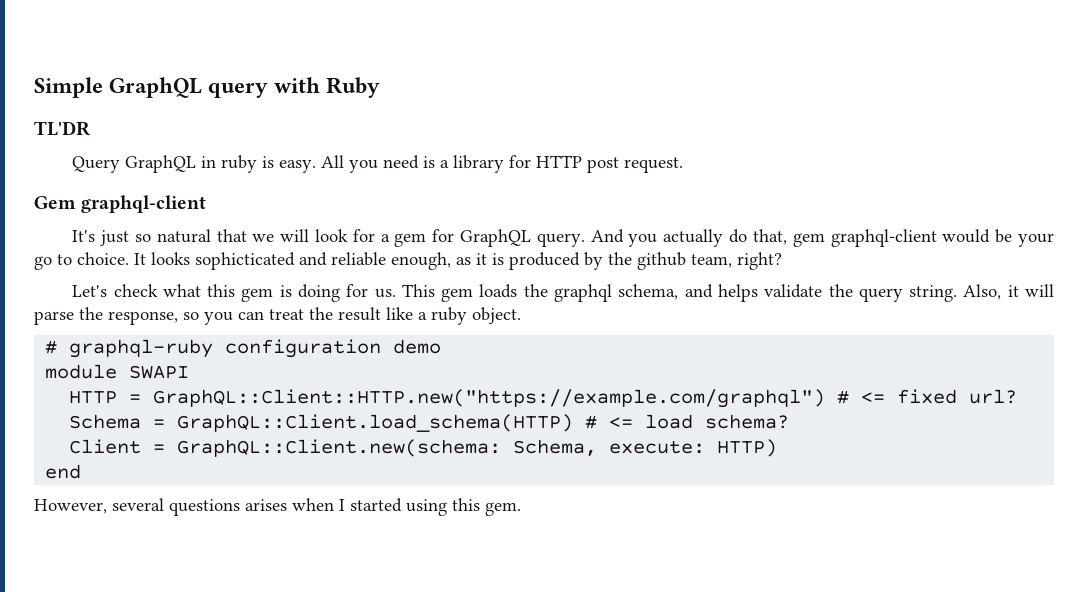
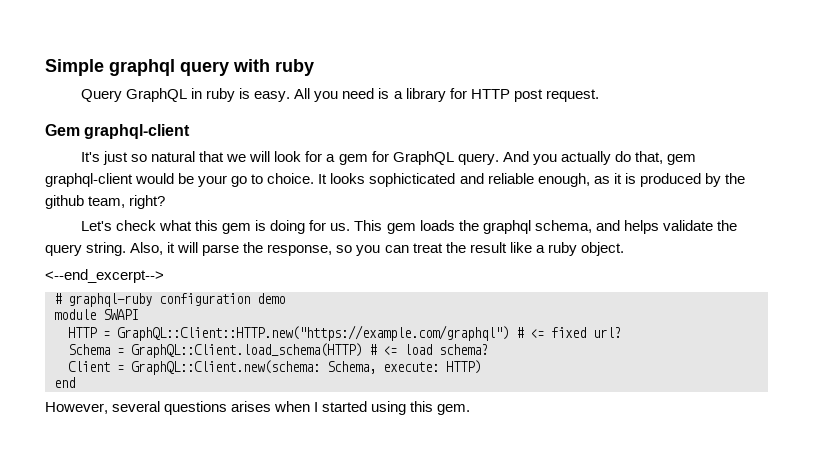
- Simple GraphQL query with Ruby
- TL'DR
+ Simple graphql query with ruby
+ <--end_excerpt-->

